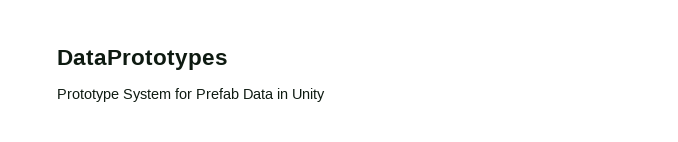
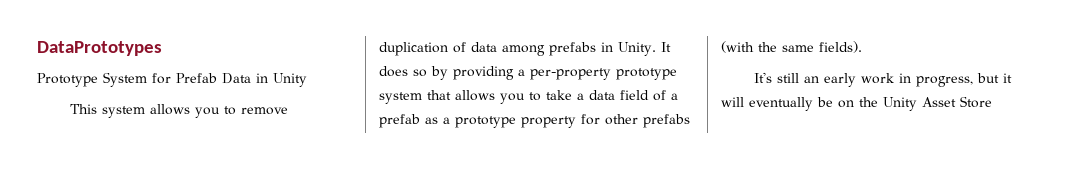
+ This system allows you to remove duplication of data among prefabs in Unity. It does so by providing a per-property prototype system that allows you to take a data field of a prefab as a prototype property for other prefabs (with the same fields).
+ It's still an early work in progress, but it will eventually be on the Unity Asset Store

